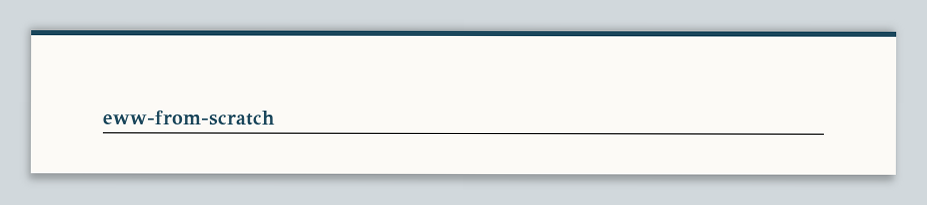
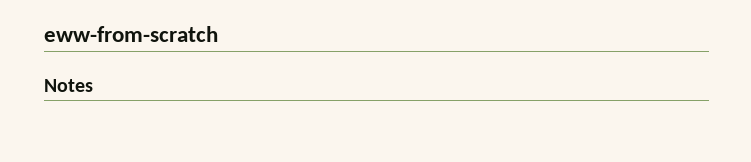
+ Notes

